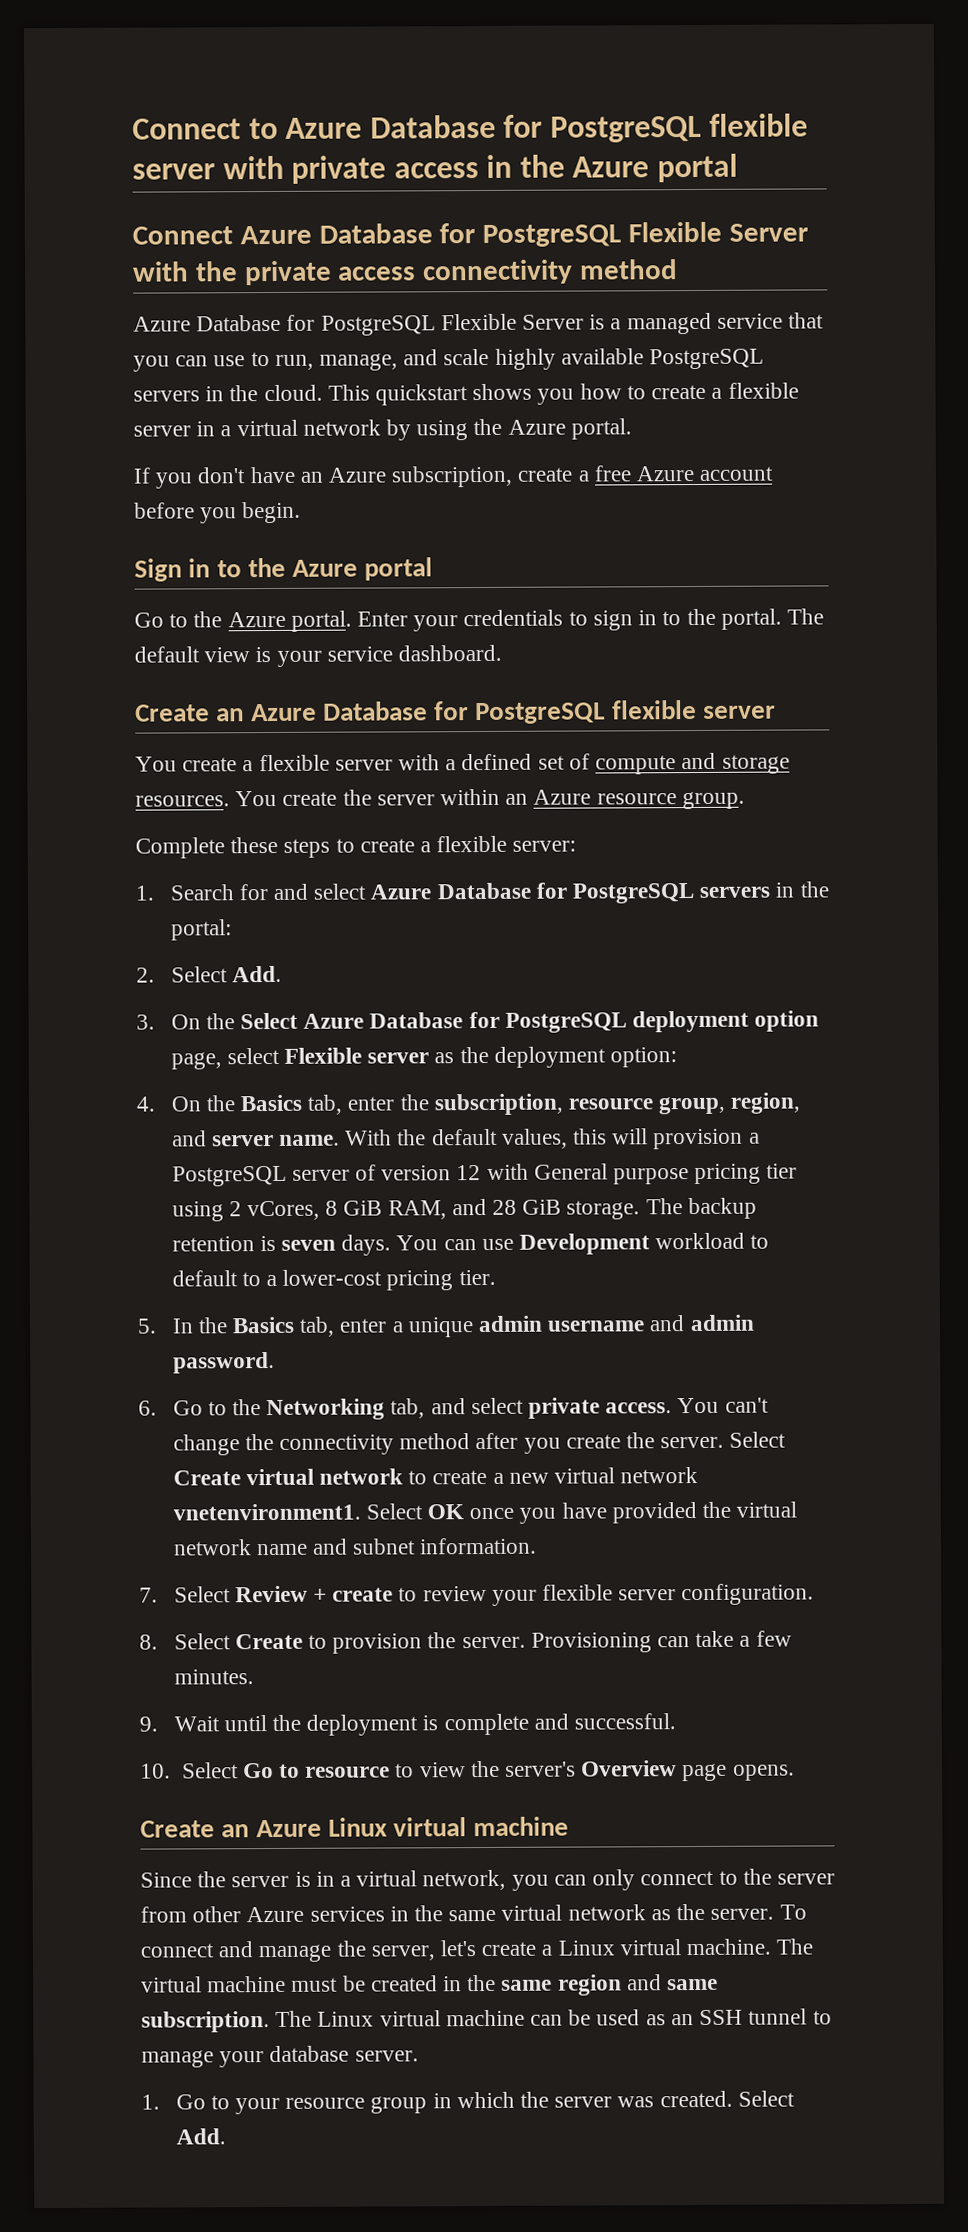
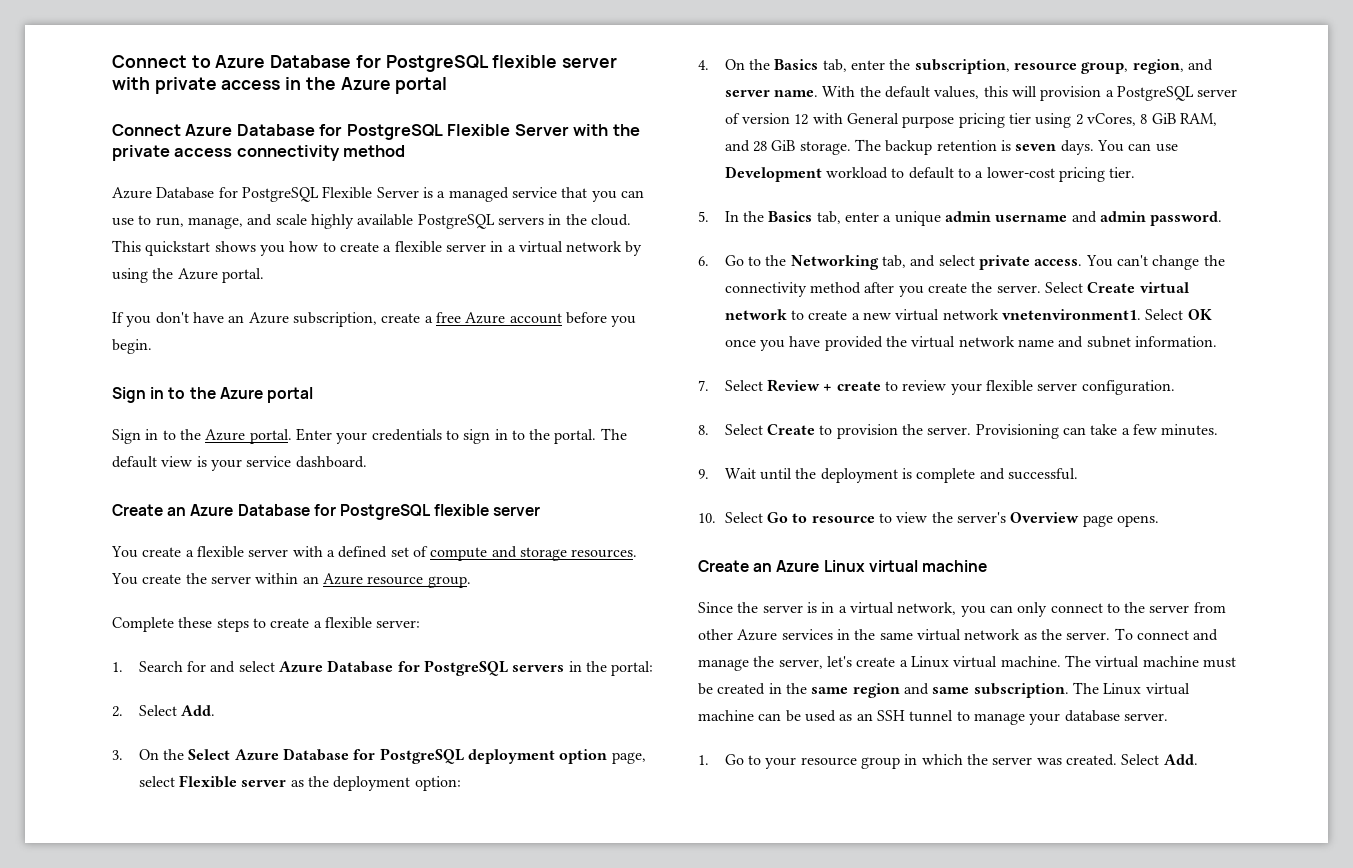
- Go to the Azure portal.
+ Sign in to the Azure portal.

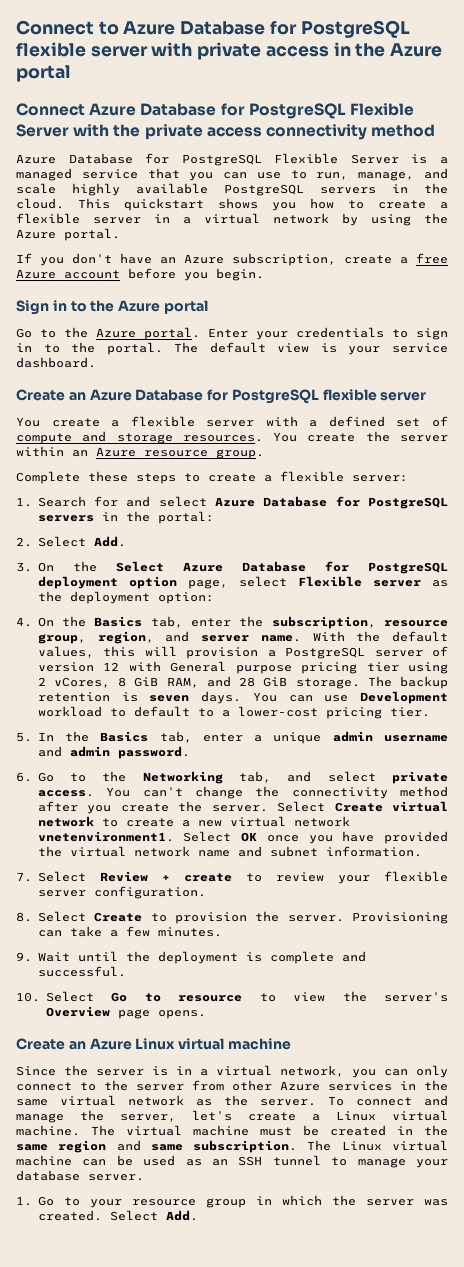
- Sign in to the Azure portal.
+ Go to the Azure portal.

